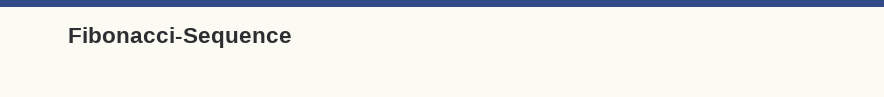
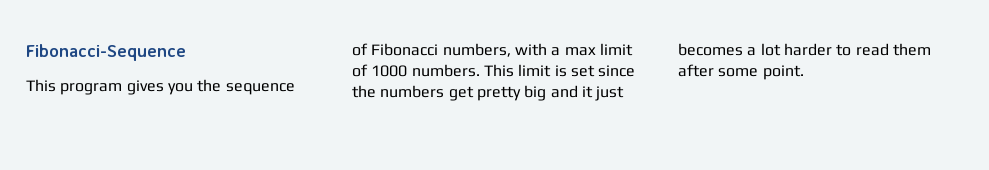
+ This program gives you the sequence of Fibonacci numbers, with a max limit of 1000 numbers. This limit is set since the numbers get pretty big and it just becomes a lot harder to read them after some point.

